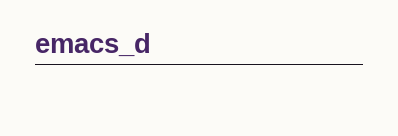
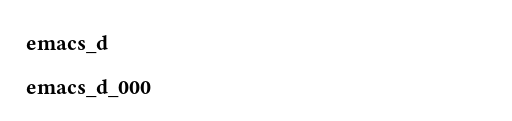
+ emacs_d_000

